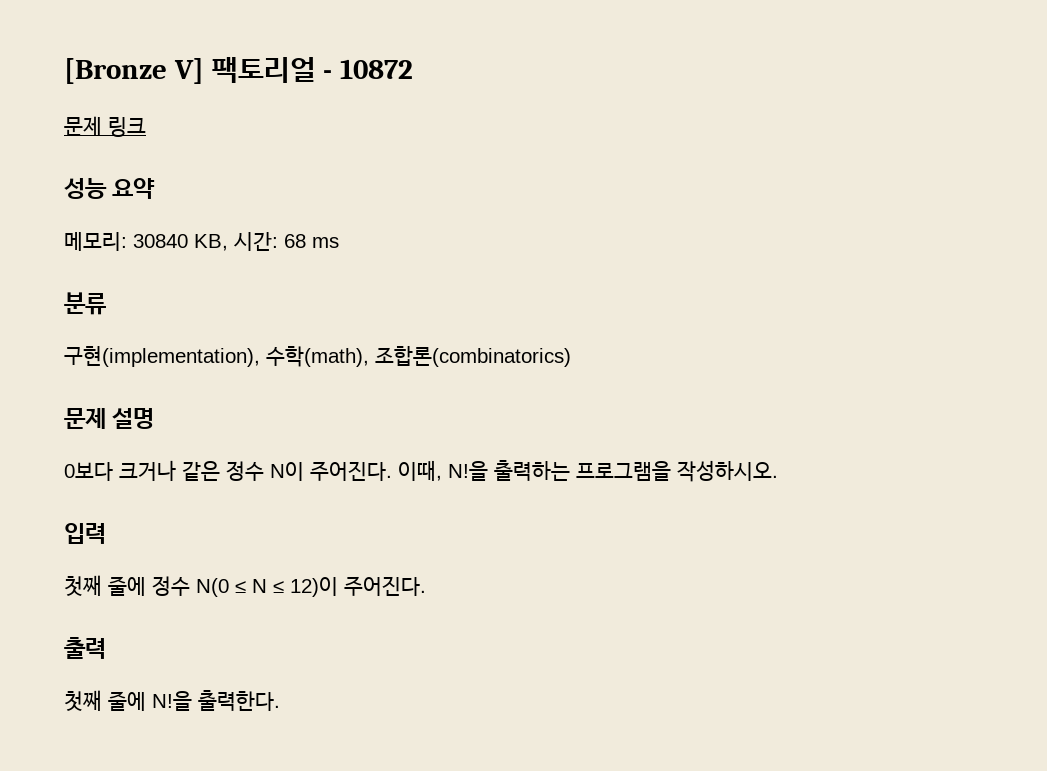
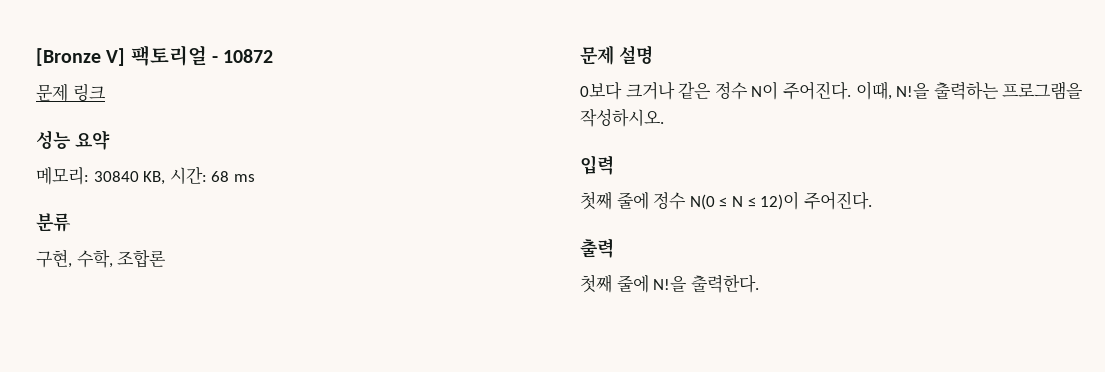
- 구현(implementation), 수학(math), 조합론(combinatorics)
+ 구현, 수학, 조합론

